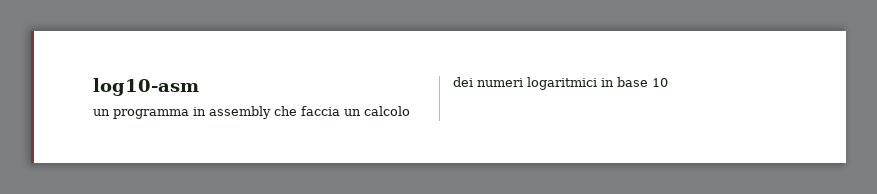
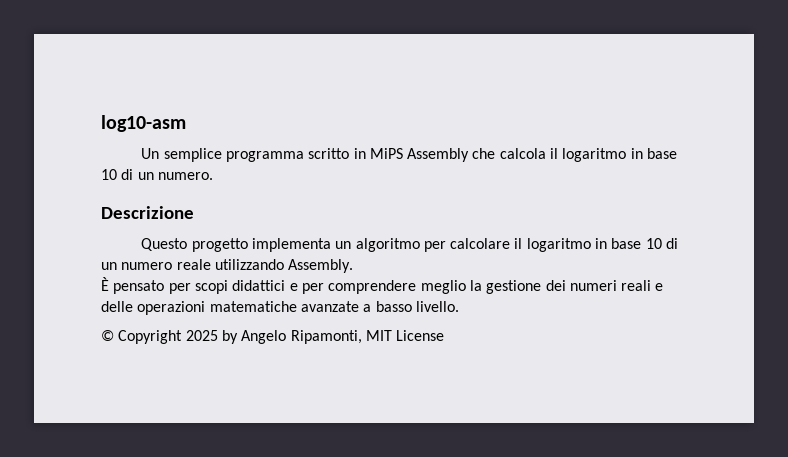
- un programma in assembly che faccia un calcolo dei numeri logaritmici in base 10
+ Un semplice programma scritto in MiPS Assembly che calcola il logaritmo in base 10 di un numero.
+ Descrizione
+ Questo progetto implementa un algoritmo per calcolare il logaritmo in base 10 di un numero reale utilizzando Assembly.
+ È pensato per scopi didattici e per comprendere meglio la gestione dei numeri reali e delle operazioni matematiche avanzate a basso livello.
+ © Copyright 2025 by Angelo Ripamonti, MIT License

